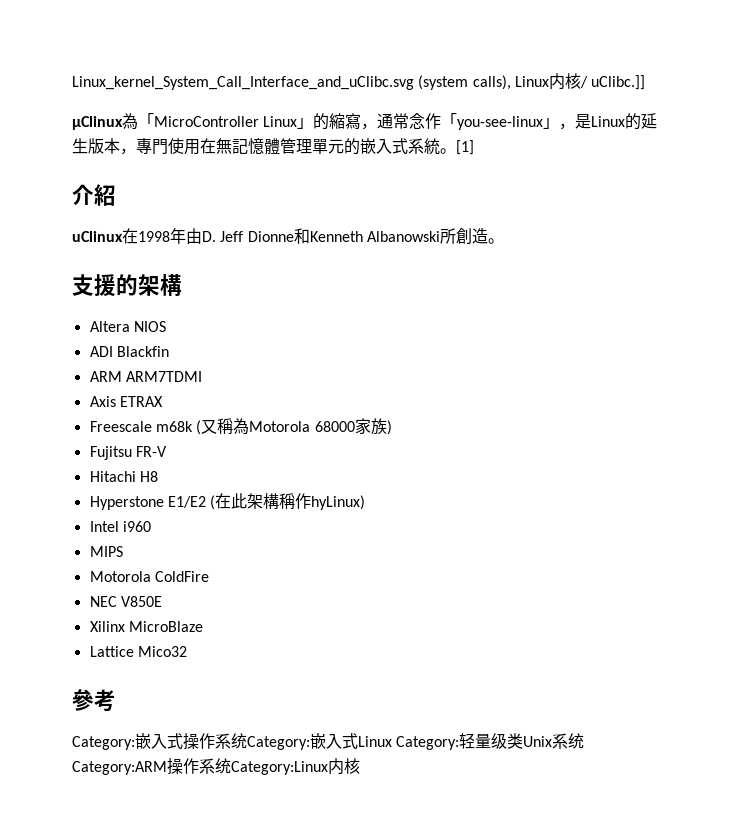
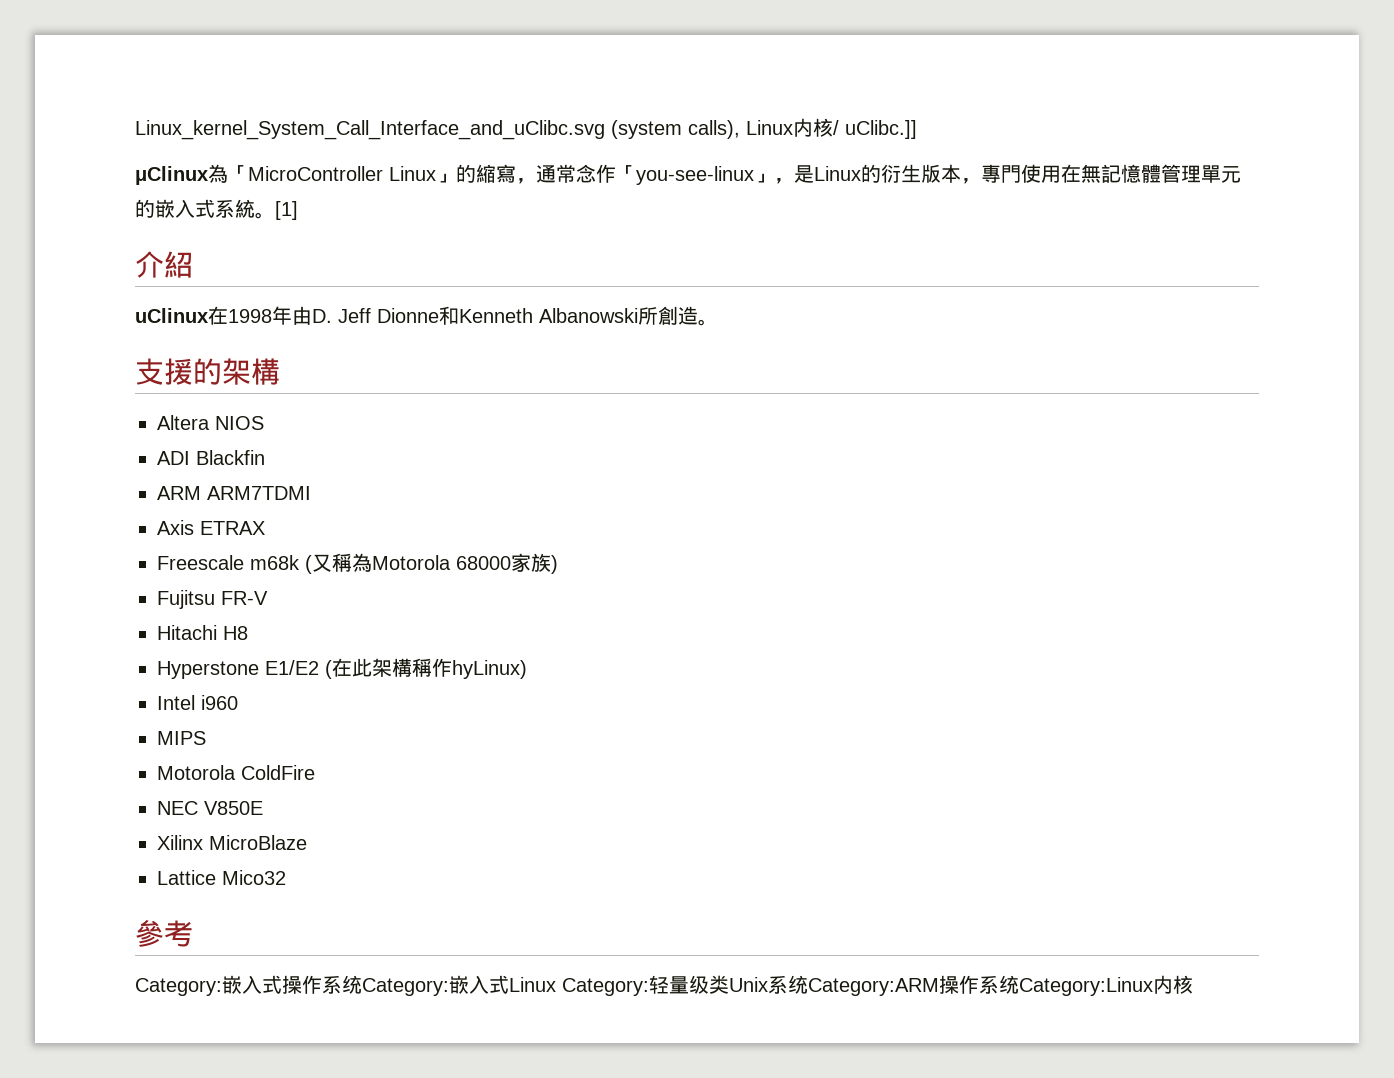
- μClinux為「MicroController Linux」的縮寫，通常念作「you-see-linux」，是Linux的延生版本，專門使用在無記憶體管理單元的嵌入式系統。
+ μClinux為「MicroController Linux」的縮寫，通常念作「you-see-linux」，是Linux的衍生版本，專門使用在無記憶體管理單元的嵌入式系統。

